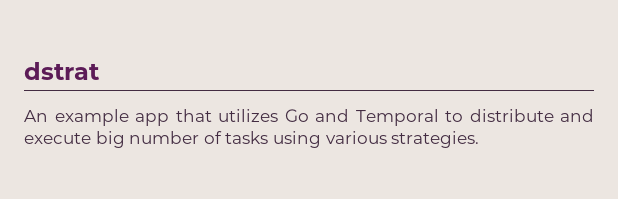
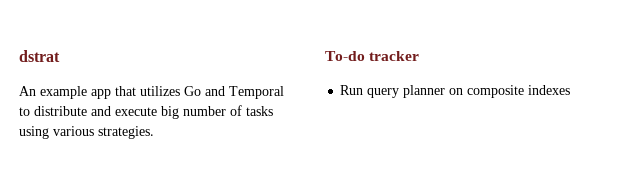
+ To-do tracker
+ Run query planner on composite indexes

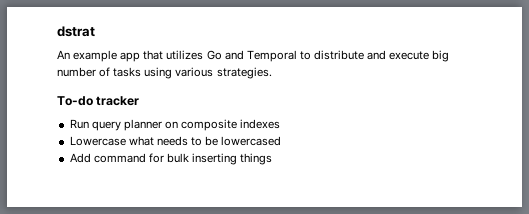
+ Lowercase what needs to be lowercased
+ Add command for bulk inserting things

